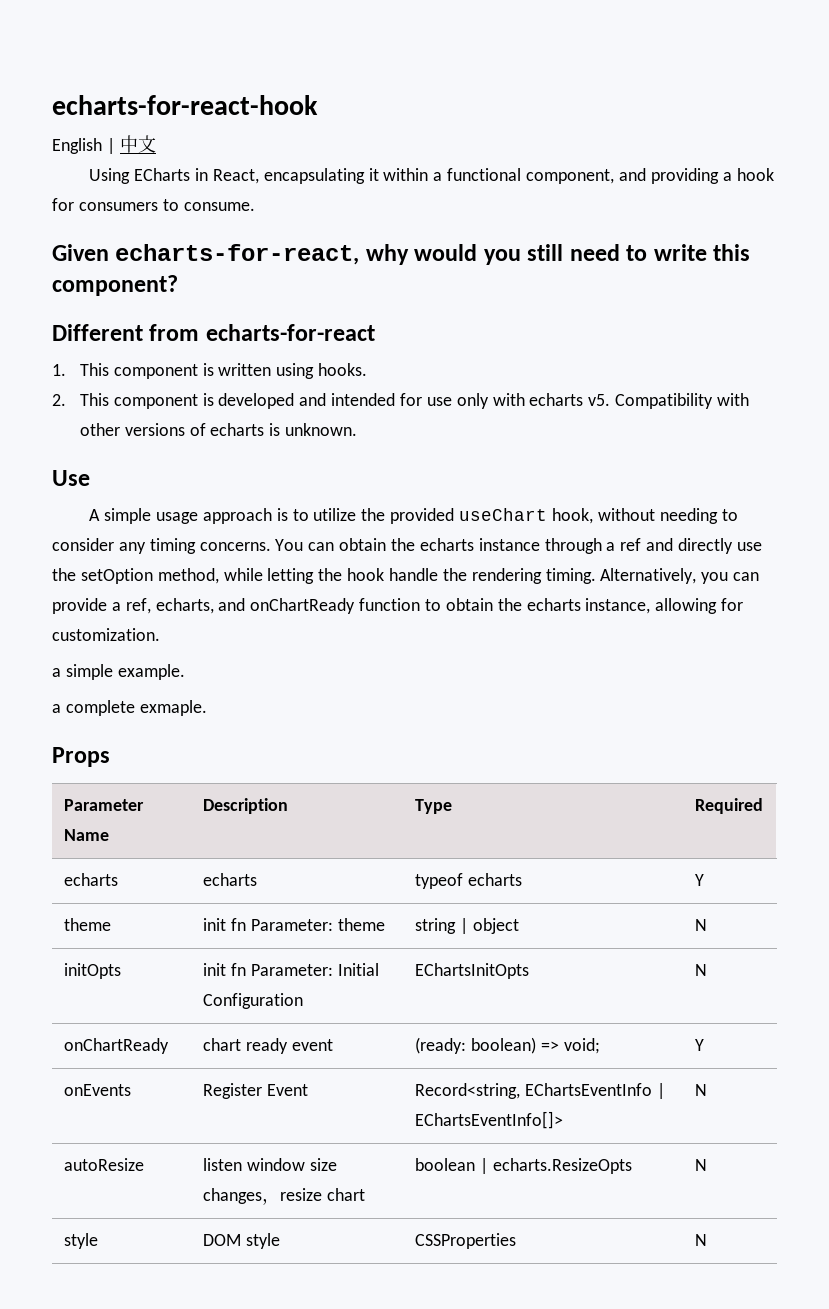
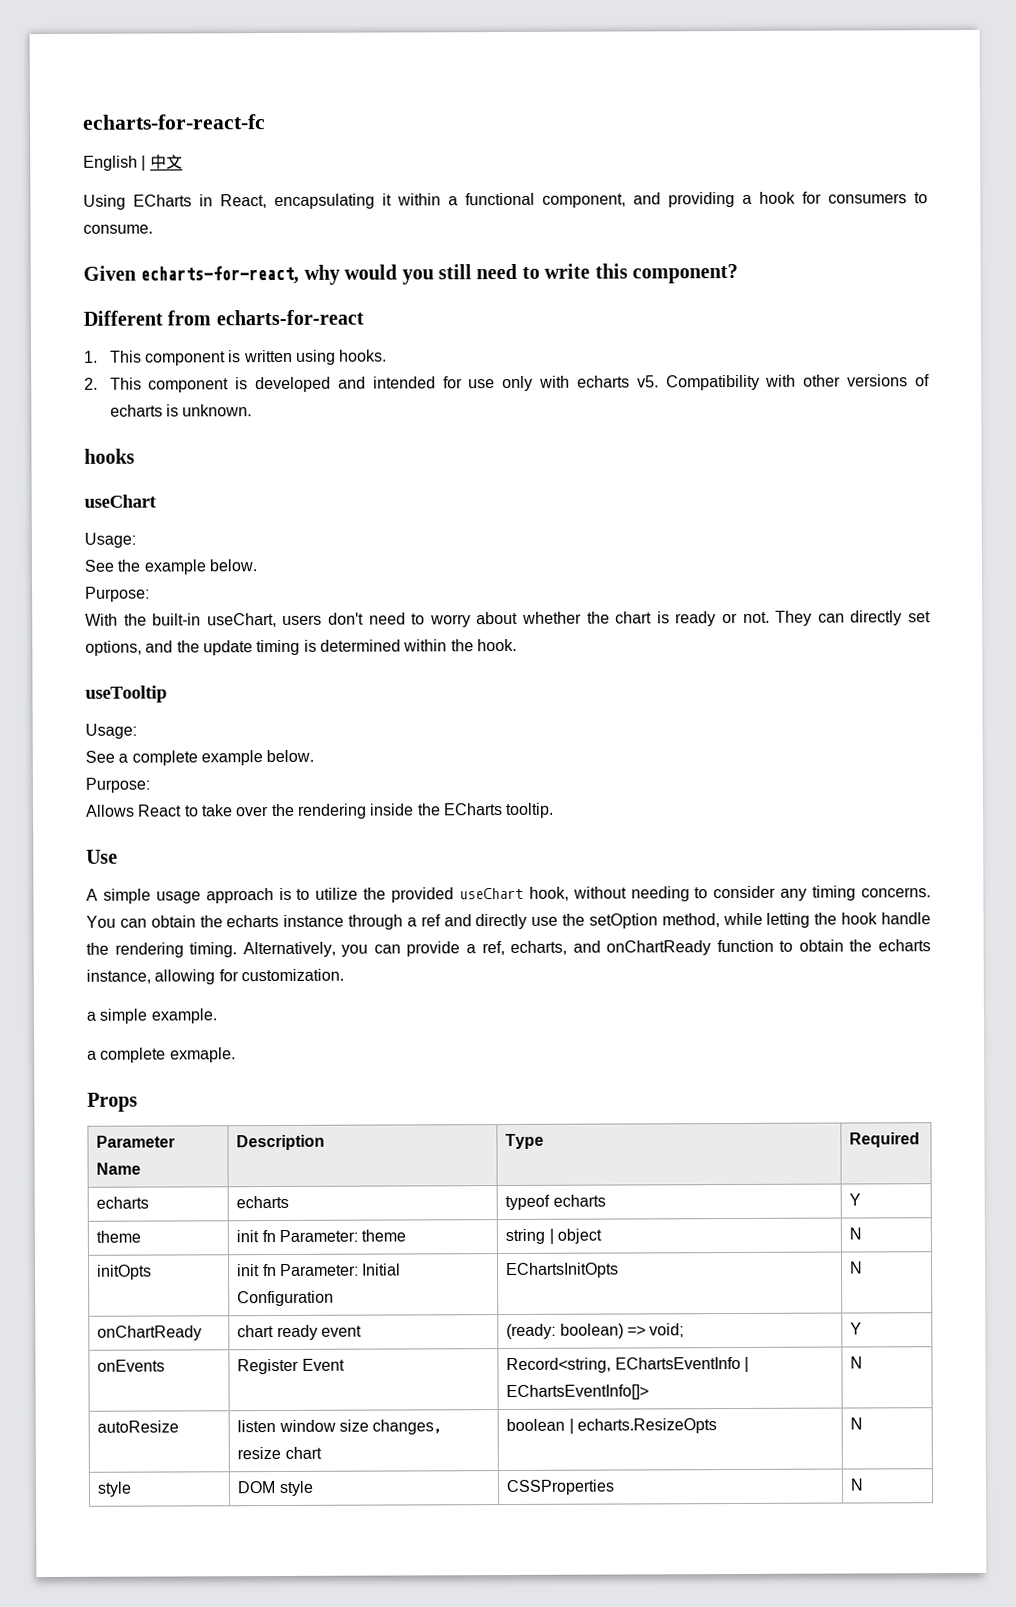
- echarts-for-react-hook
+ echarts-for-react-fc
+ hooks
+ useChart
+ Usage:
+ See the example below.
+ Purpose:
+ With the built-in useChart, users don't need to worry about whether the chart is ready or not. They can directly set options, and the update timing is determined within the hook.
+ useTooltip
+ Usage:
+ See a complete example below.
+ Purpose:
+ Allows React to take over the rendering inside the ECharts tooltip.

